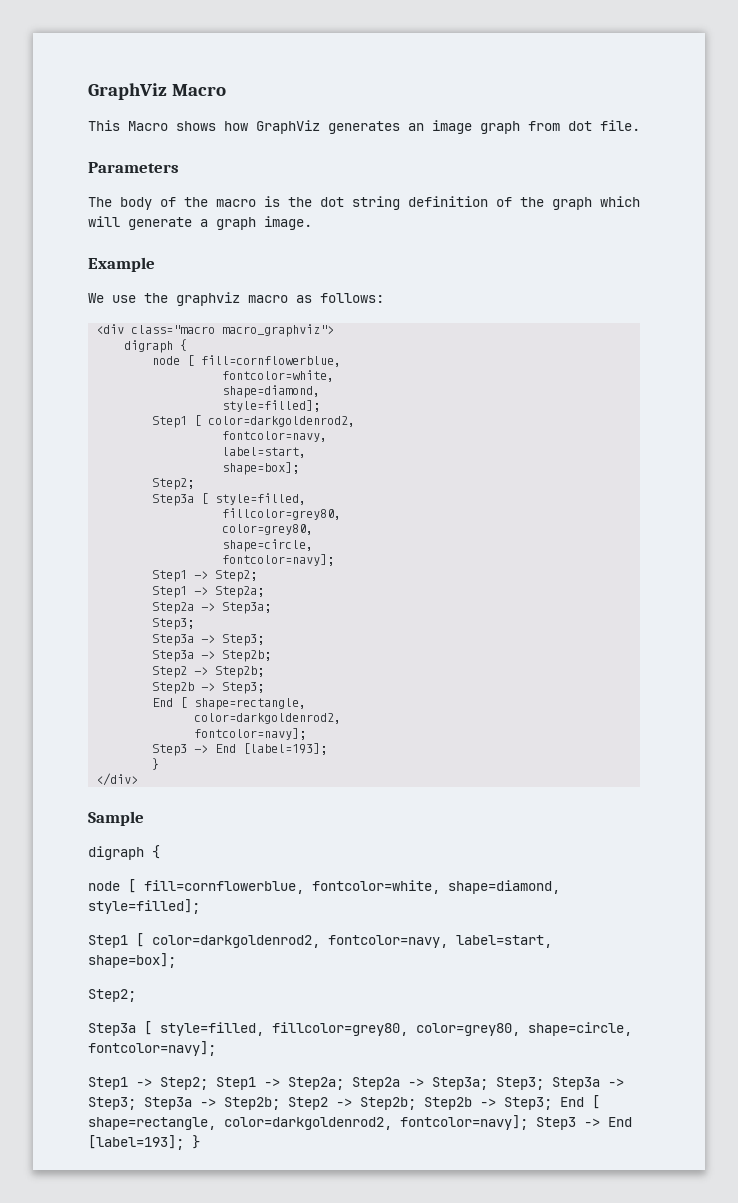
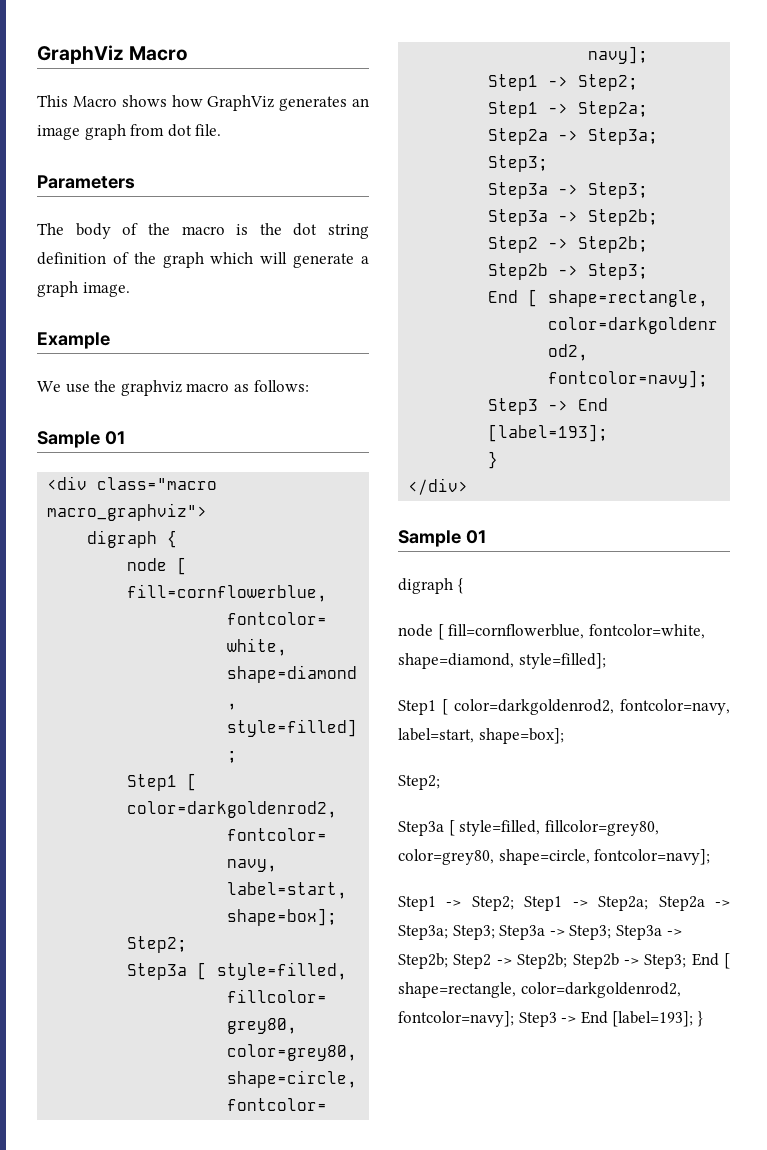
  We use the graphviz macro as follows:
+ Sample 01
  </div>
- Sample
+ Sample 01

